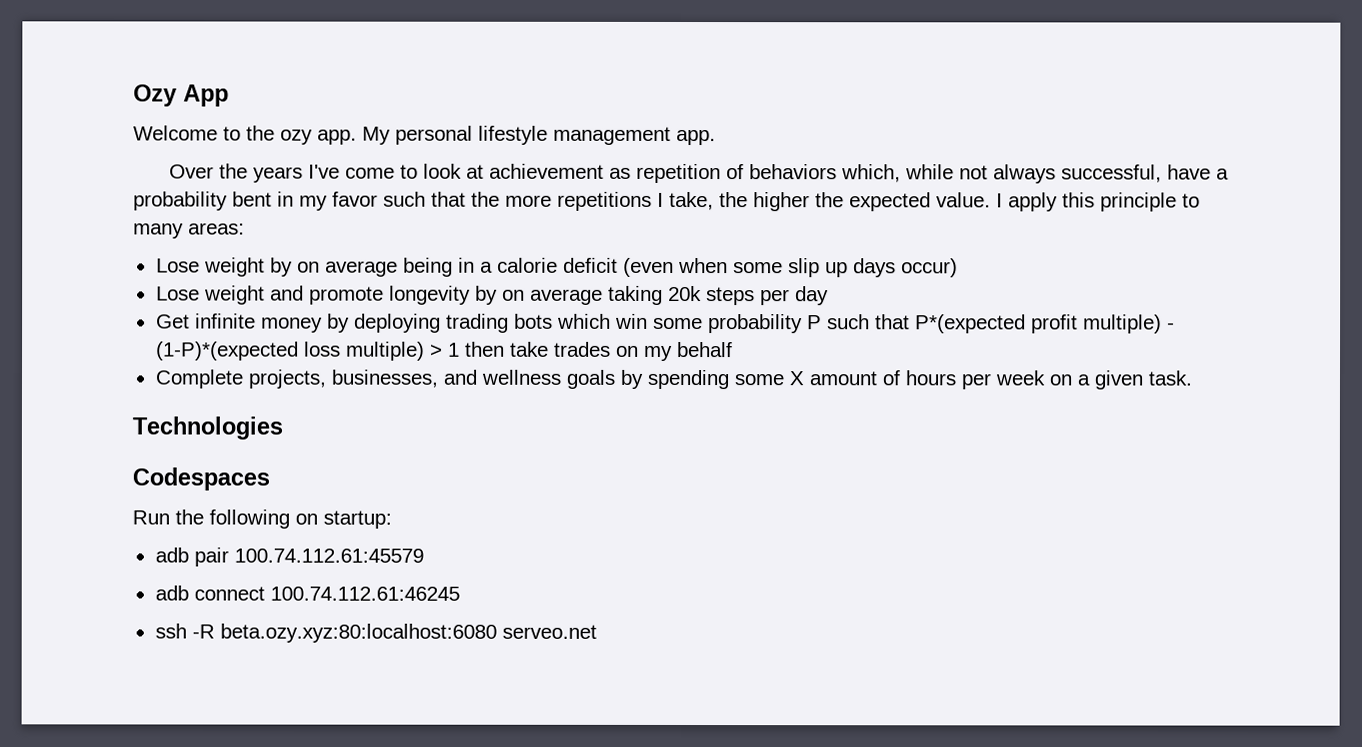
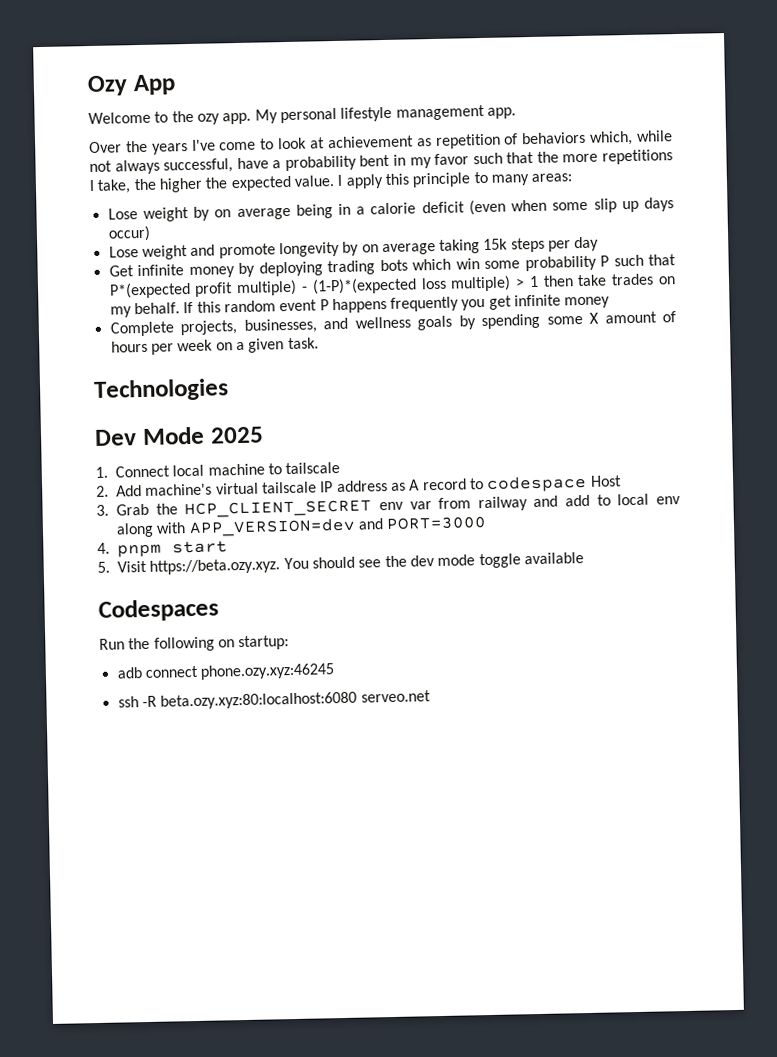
- Lose weight and promote longevity by on average taking 20k steps per day
+ Lose weight and promote longevity by on average taking 15k steps per day
- Get infinite money by deploying trading bots which win some probability P such that P*(expected profit multiple) - (1-P)*(expected loss multiple) > 1 then take trades on my behalf
+ Get infinite money by deploying trading bots which win some probability P such that P*(expected profit multiple) - (1-P)*(expected loss multiple) > 1 then take trades on my behalf. If this random event P happens frequently you get infinite money
+ Dev Mode 2025
+ 1. Connect local machine to tailscale
+ 2. Add machine's virtual tailscale IP address as A record to codespace Host
+ 3. Grab the HCP_CLIENT_SECRET env var from railway and add to local env along with APP_VERSION=dev and PORT=3000
+ 4. pnpm start
+ 5. Visit https://beta.ozy.xyz. You should see the dev mode toggle available
- adb pair 100.74.112.61:45579
- adb connect 100.74.112.61:46245
+ adb connect phone.ozy.xyz:46245

